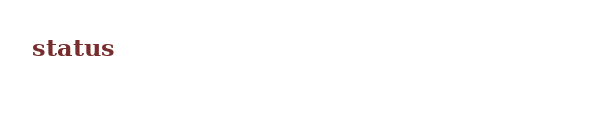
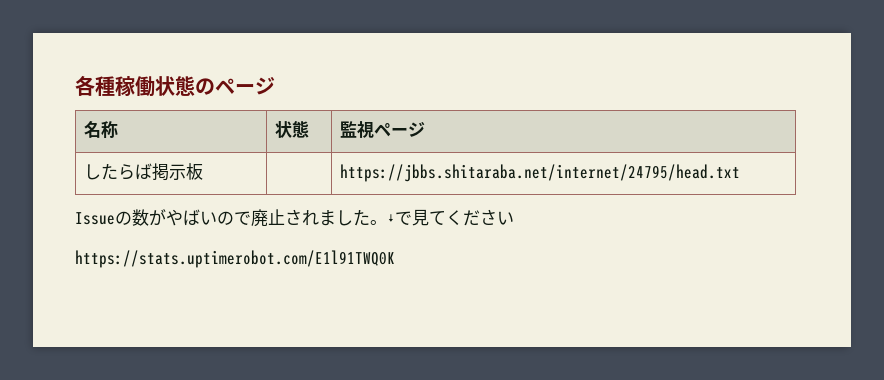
- status
+ 各種稼働状態のページ
+ 名称 | 状態 | 監視ページ
+ したらば掲示板 | | https://jbbs.shitaraba.net/internet/24795/head.txt
+ Issueの数がやばいので廃止されました。↓で見てください
+ https://stats.uptimerobot.com/E1l91TWQ0K

